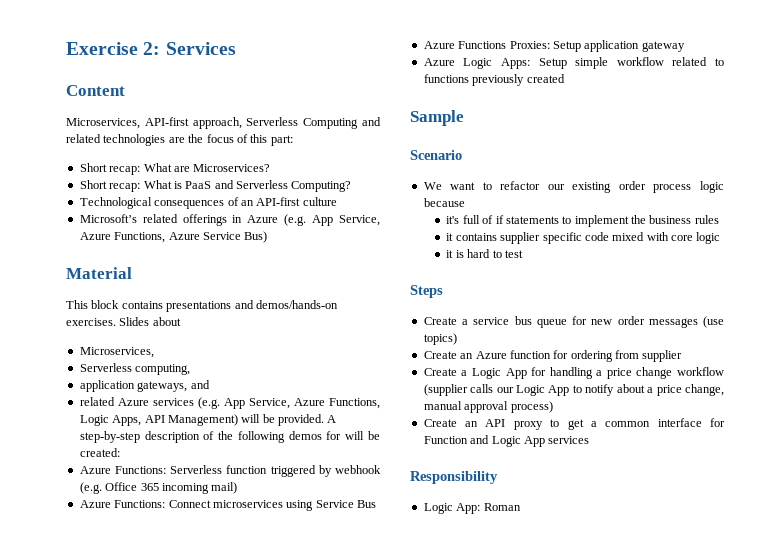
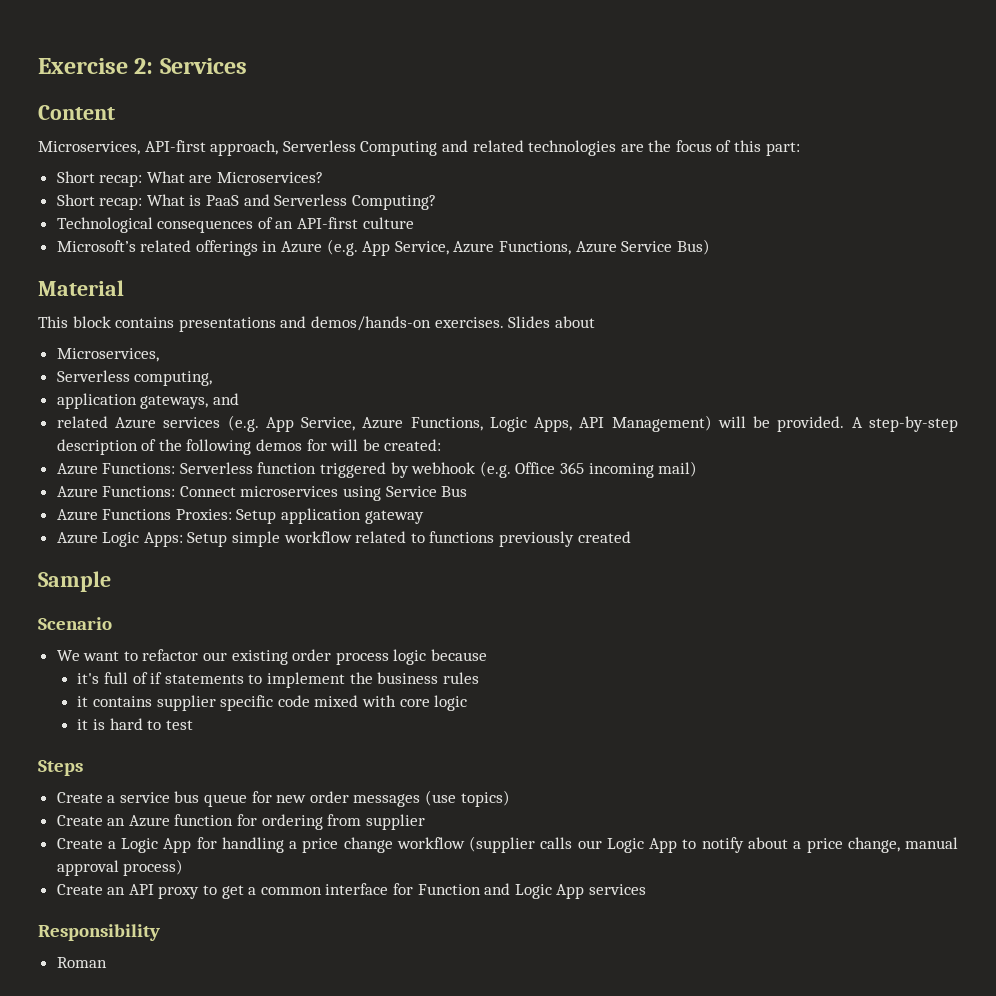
- Logic App: Roman
+ Roman

